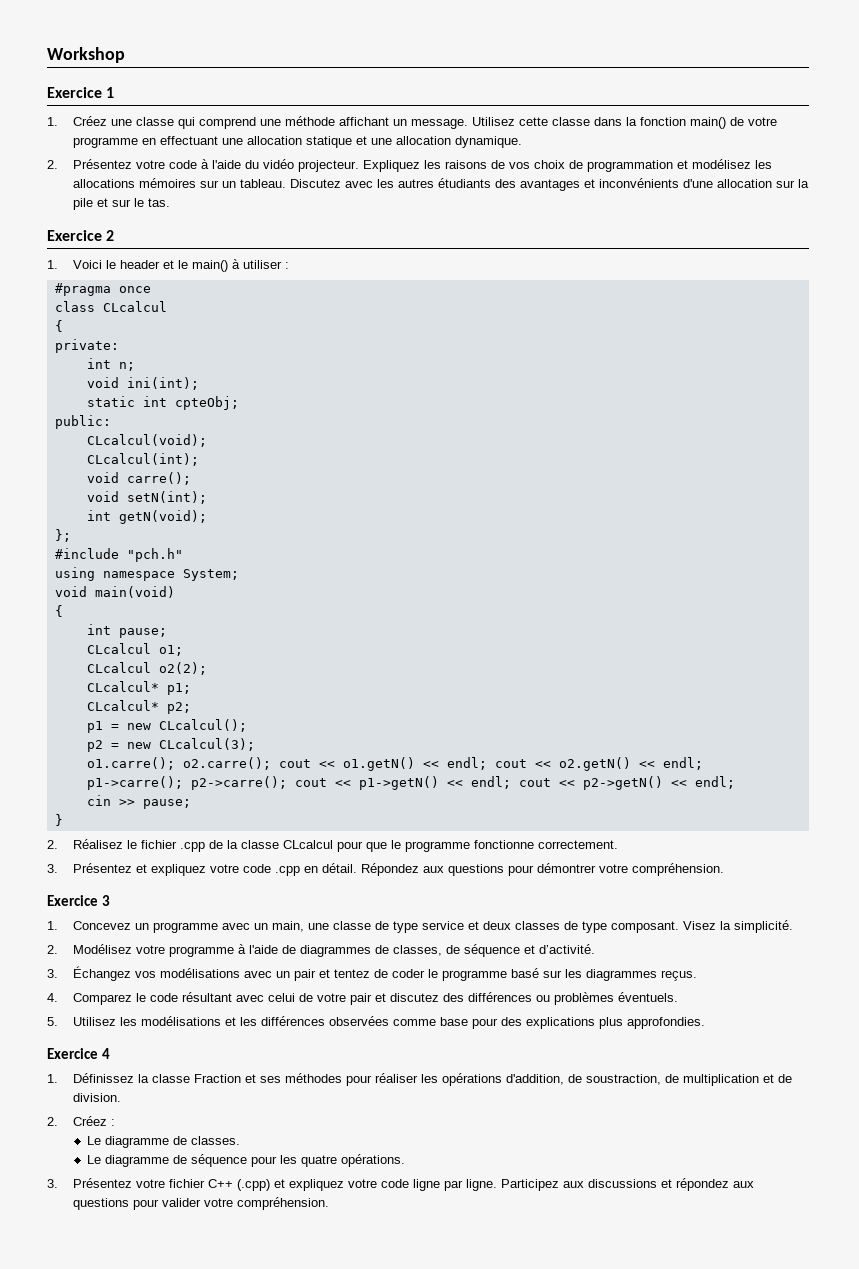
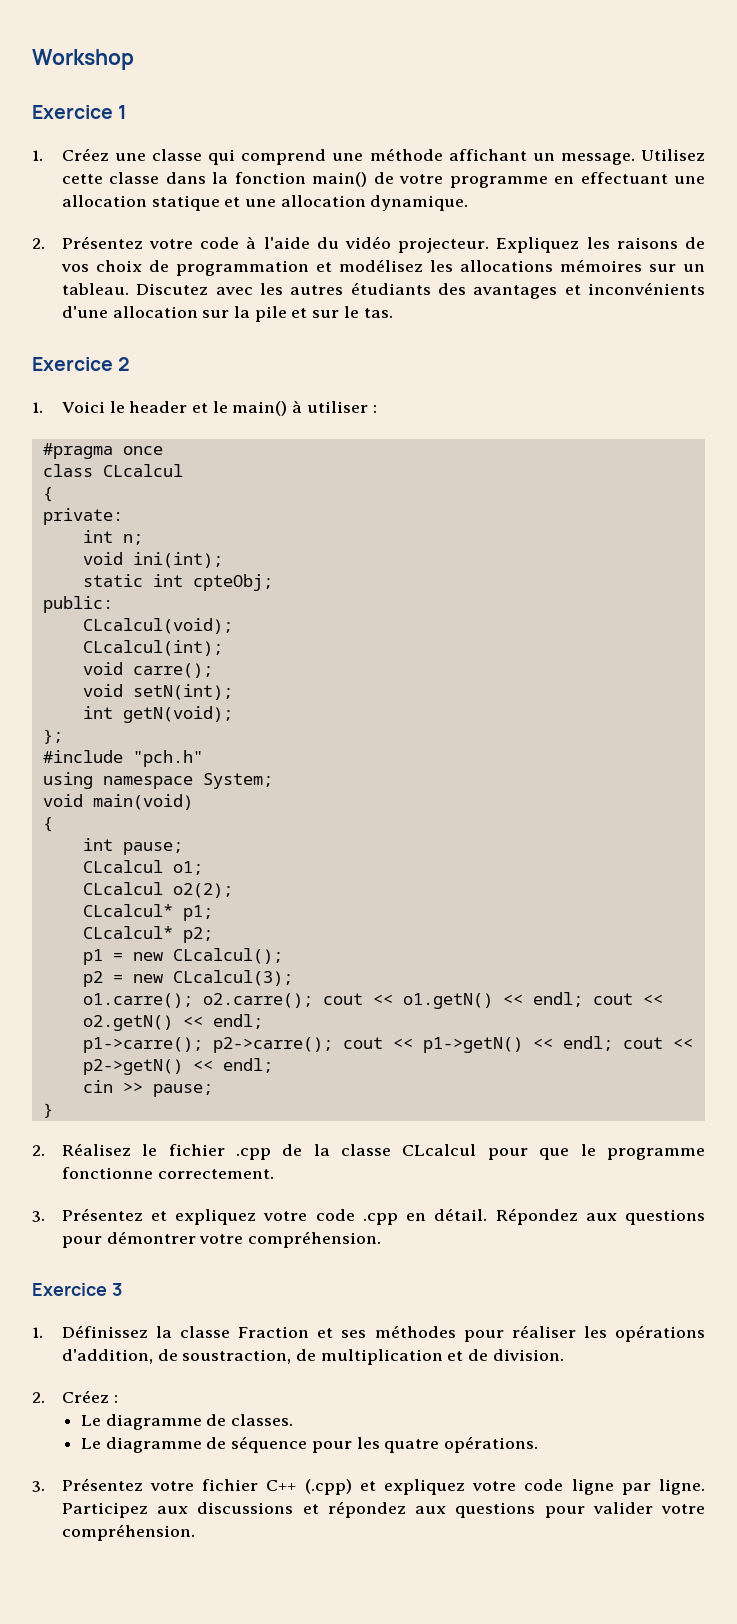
- 1. Concevez un programme avec un main, une classe de type service et deux classes de type composant. Visez la simplicité.
- 2. Modélisez votre programme à l'aide de diagrammes de classes, de séquence et d’activité.
- 3. Échangez vos modélisations avec un pair et tentez de coder le programme basé sur les diagrammes reçus.
- 4. Comparez le code résultant avec celui de votre pair et discutez des différences ou problèmes éventuels.
- 5. Utilisez les modélisations et les différences observées comme base pour des explications plus approfondies.
- Exercice 4

